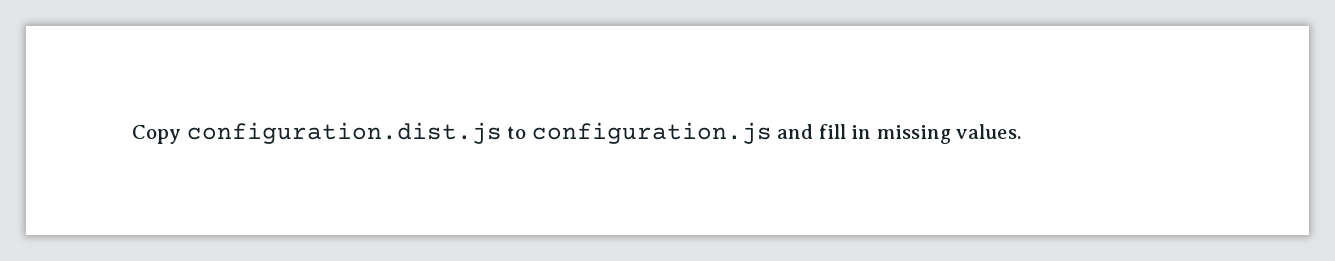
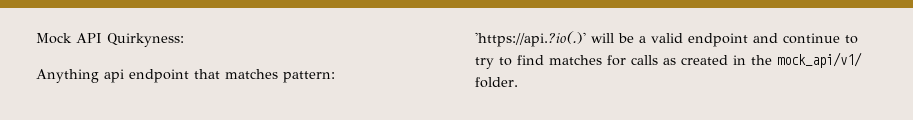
- Copy configuration.dist.js to configuration.js and fill in missing values.
+ Mock API Quirkyness:
+ Anything api endpoint that matches pattern: 'https://api.?io(.)' will be a valid endpoint and continue to try to find matches for calls as created in the mock_api/v1/ folder.

